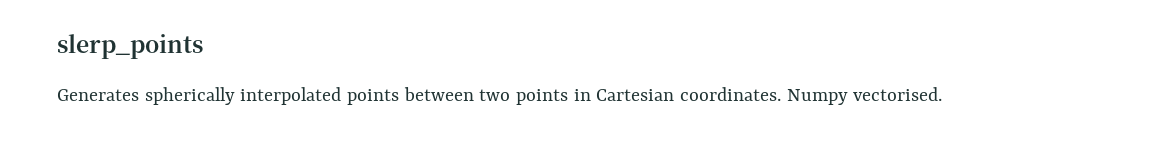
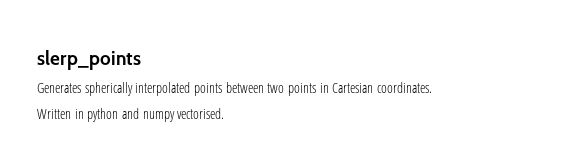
- Generates spherically interpolated points between two points in Cartesian coordinates. Numpy vectorised.
+ Generates spherically interpolated points between two points in Cartesian coordinates.
+ Written in python and numpy vectorised.

